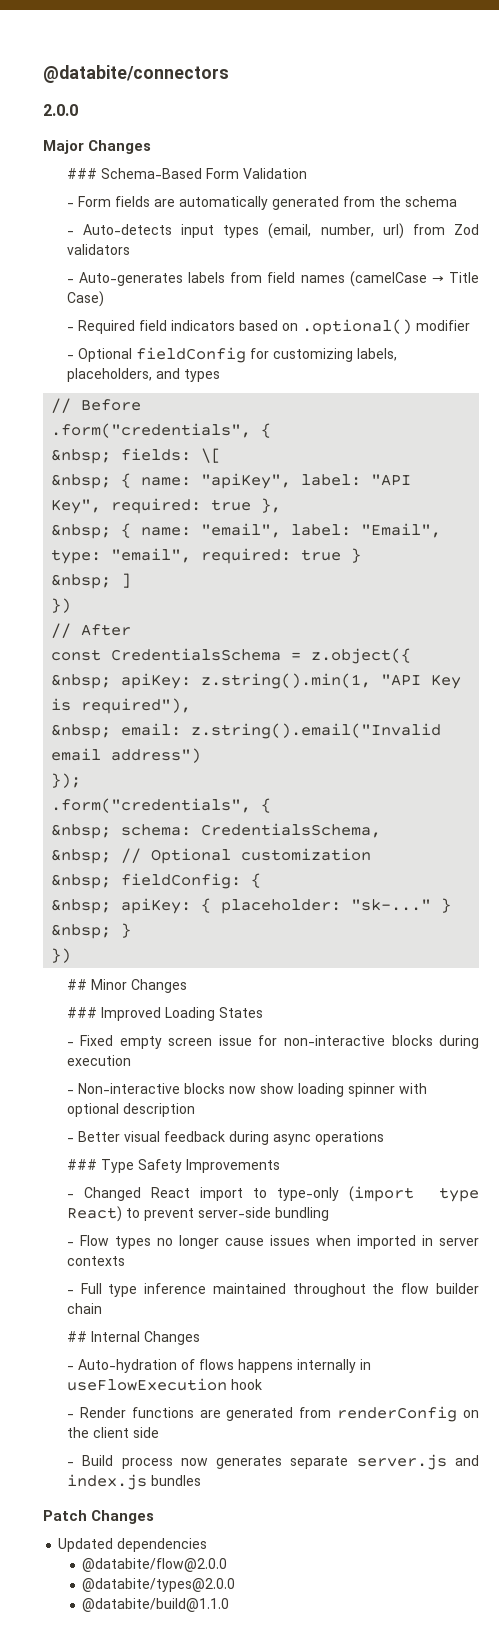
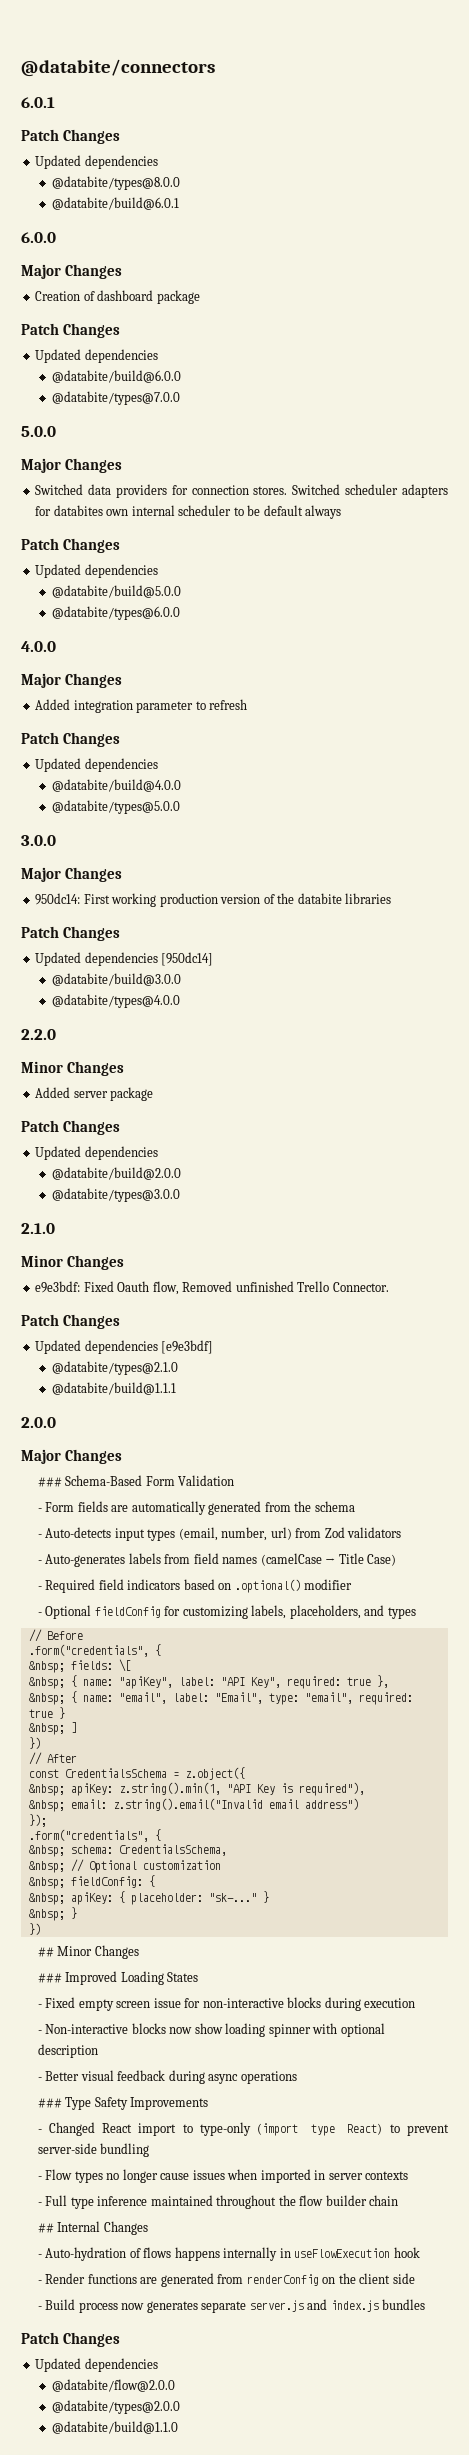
+ 6.0.1
+ Patch Changes
+ Updated dependencies
+ @databite/types@8.0.0
+ @databite/build@6.0.1
+ 6.0.0
+ Major Changes
+ Creation of dashboard package
+ Patch Changes
+ Updated dependencies
+ @databite/build@6.0.0
+ @databite/types@7.0.0
+ 5.0.0
+ Major Changes
+ Switched data providers for connection stores. Switched scheduler adapters for databites own internal scheduler to be default always
+ Patch Changes
+ Updated dependencies
+ @databite/build@5.0.0
+ @databite/types@6.0.0
+ 4.0.0
+ Major Changes
+ Added integration parameter to refresh
+ Patch Changes
+ Updated dependencies
+ @databite/build@4.0.0
+ @databite/types@5.0.0
+ 3.0.0
+ Major Changes
+ 950dc14: First working production version of the databite libraries
+ Patch Changes
+ Updated dependencies [950dc14]
+ @databite/build@3.0.0
+ @databite/types@4.0.0
+ 2.2.0
+ Minor Changes
+ Added server package
+ Patch Changes
+ Updated dependencies
+ @databite/build@2.0.0
+ @databite/types@3.0.0
+ 2.1.0
+ Minor Changes
+ e9e3bdf: Fixed Oauth flow, Removed unfinished Trello Connector.
+ Patch Changes
+ Updated dependencies [e9e3bdf]
+ @databite/types@2.1.0
+ @databite/build@1.1.1

